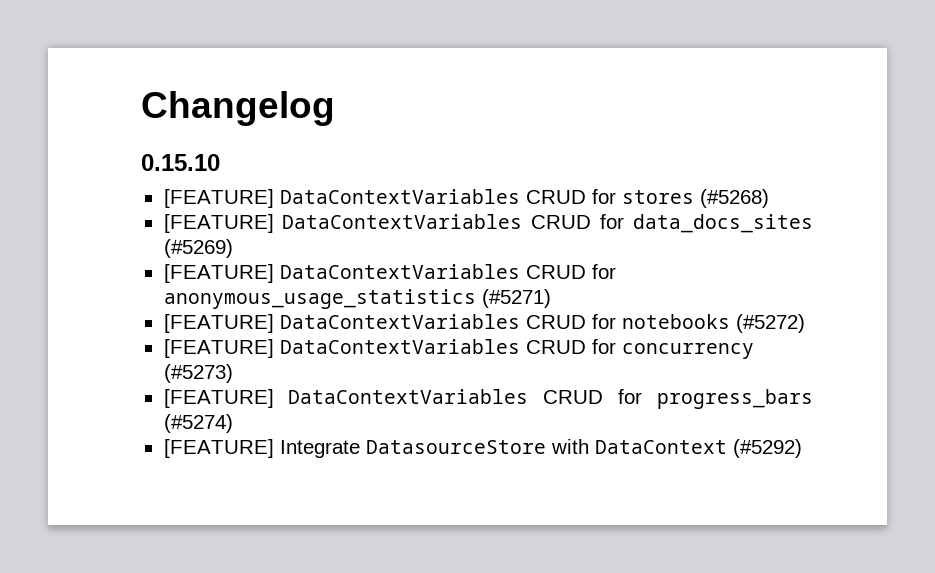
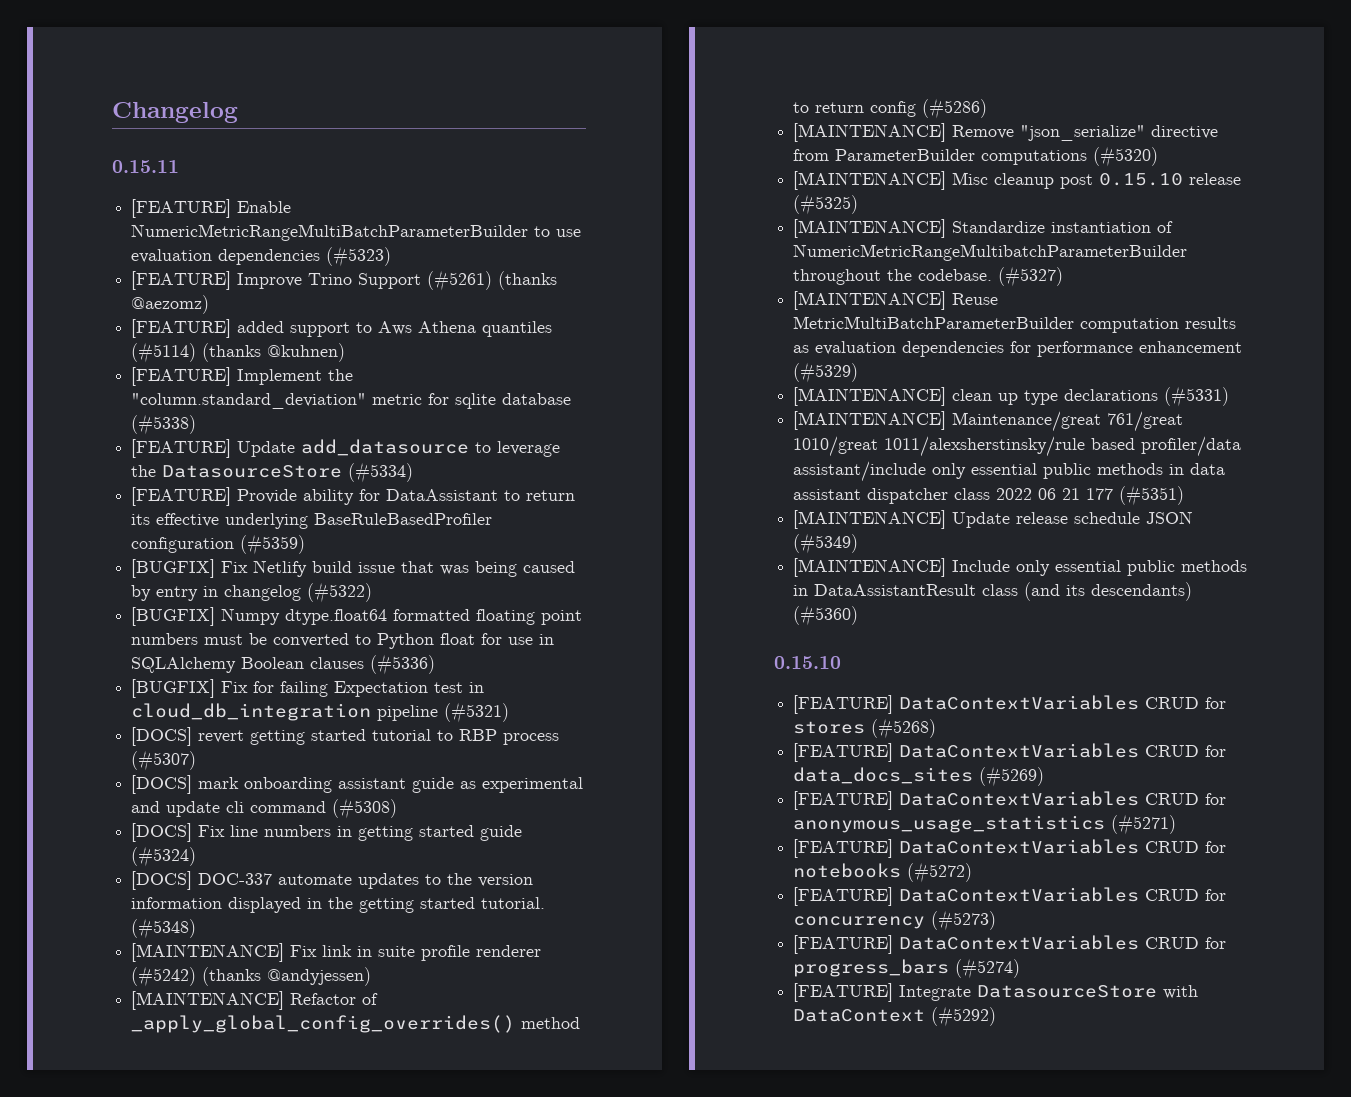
+ 0.15.11
+ [FEATURE] Enable NumericMetricRangeMultiBatchParameterBuilder to use evaluation dependencies (#5323)
+ [FEATURE] Improve Trino Support (#5261) (thanks @aezomz)
+ [FEATURE] added support to Aws Athena quantiles (#5114) (thanks @kuhnen)
+ [FEATURE] Implement the "column.standard_deviation" metric for sqlite database (#5338)
+ [FEATURE] Update add_datasource to leverage the DatasourceStore (#5334)
+ [FEATURE] Provide ability for DataAssistant to return its effective underlying BaseRuleBasedProfiler configuration (#5359)
+ [BUGFIX] Fix Netlify build issue that was being caused by entry in changelog (#5322)
+ [BUGFIX] Numpy dtype.float64 formatted floating point numbers must be converted to Python float for use in SQLAlchemy Boolean clauses (#5336)
+ [BUGFIX] Fix for failing Expectation test in cloud_db_integration pipeline (#5321)
+ [DOCS] revert getting started tutorial to RBP process (#5307)
+ [DOCS] mark onboarding assistant guide as experimental and update cli command (#5308)
+ [DOCS] Fix line numbers in getting started guide (#5324)
+ [DOCS] DOC-337 automate updates to the version information displayed in the getting started tutorial. (#5348)
+ [MAINTENANCE] Fix link in suite profile renderer (#5242) (thanks @andyjessen)
+ [MAINTENANCE] Refactor of _apply_global_config_overrides() method to return config (#5286)
+ [MAINTENANCE] Remove "json_serialize" directive from ParameterBuilder computations (#5320)
+ [MAINTENANCE] Misc cleanup post 0.15.10 release (#5325)
+ [MAINTENANCE] Standardize instantiation of NumericMetricRangeMultibatchParameterBuilder throughout the codebase. (#5327)
+ [MAINTENANCE] Reuse MetricMultiBatchParameterBuilder computation results as evaluation dependencies for performance enhancement (#5329)
+ [MAINTENANCE] clean up type declarations (#5331)
+ [MAINTENANCE] Maintenance/great 761/great 1010/great 1011/alexsherstinsky/rule based profiler/data assistant/include only essential public methods in data assistant dispatcher class 2022 06 21 177 (#5351)
+ [MAINTENANCE] Update release schedule JSON (#5349)
+ [MAINTENANCE] Include only essential public methods in DataAssistantResult class (and its descendants) (#5360)

